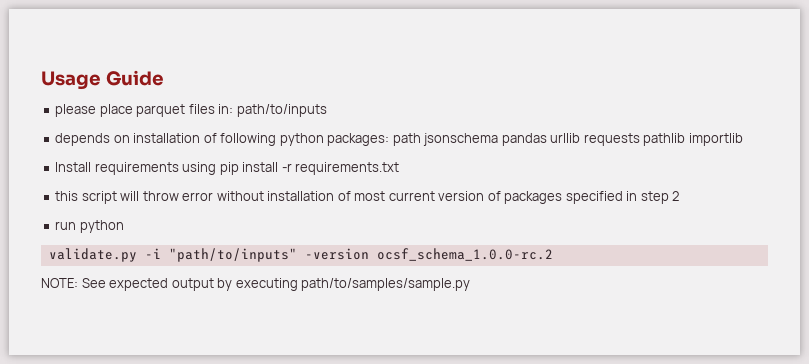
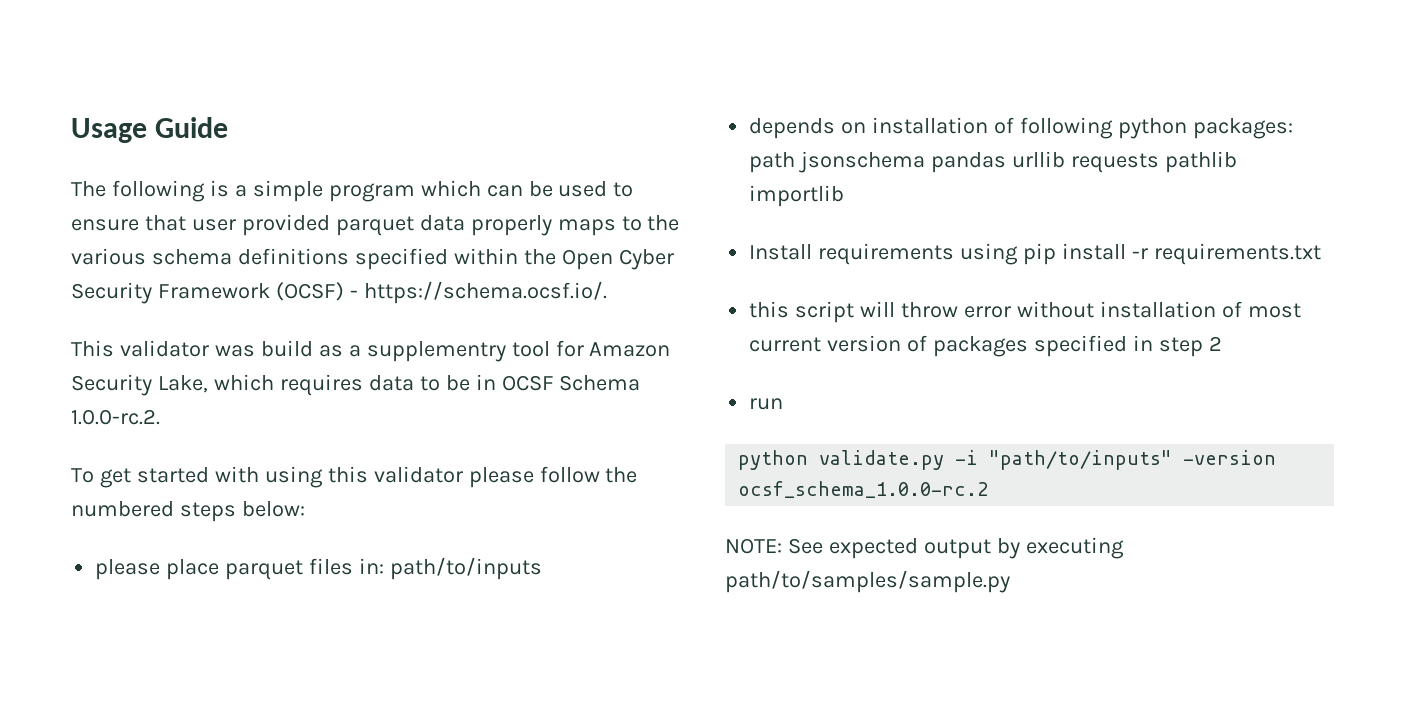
+ The following is a simple program which can be used to ensure that user provided parquet data properly maps to the various schema definitions specified within the Open Cyber Security Framework (OCSF) - https://schema.ocsf.io/.
+ This validator was build as a supplementry tool for Amazon Security Lake, which requires data to be in OCSF Schema 1.0.0-rc.2.
+ To get started with using this validator please follow the numbered steps below:
- run python
- validate.py -i "path/to/inputs" -version ocsf_schema_1.0.0-rc.2
+ run
+ python validate.py -i "path/to/inputs" -version ocsf_schema_1.0.0-rc.2

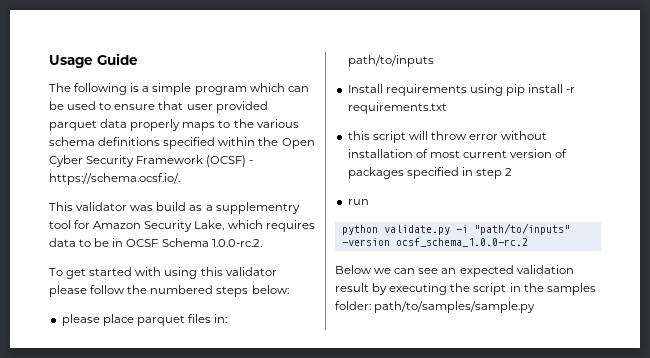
- depends on installation of following python packages: path jsonschema pandas urllib requests pathlib importlib
- NOTE: See expected output by executing path/to/samples/sample.py
+ Below we can see an expected validation result by executing the script in the samples folder: path/to/samples/sample.py

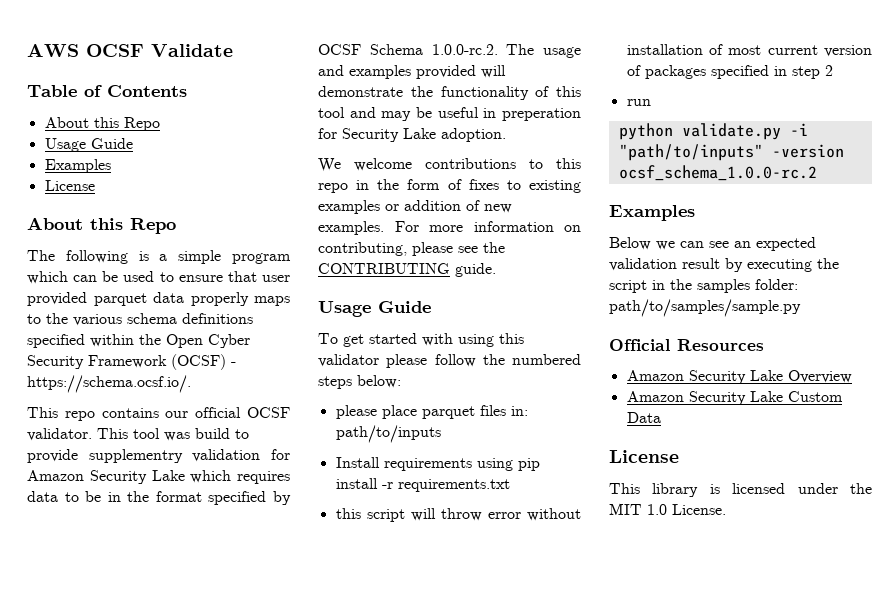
+ AWS OCSF Validate
+ Table of Contents
+ About this Repo
  Usage Guide
+ Examples
+ License
+ About this Repo
- This validator was build as a supplementry tool for Amazon Security Lake, which requires data to be in OCSF Schema 1.0.0-rc.2.
+ This repo contains our official OCSF validator. This tool was build to provide supplementry validation for Amazon Security Lake which requires data to be in the format specified by OCSF Schema 1.0.0-rc.2. The usage and examples provided will demonstrate the functionality of this tool and may be useful in preperation for Security Lake adoption.
+ We welcome contributions to this repo in the form of fixes to existing examples or addition of new examples. For more information on contributing, please see the CONTRIBUTING guide.
+ Usage Guide
  python validate.py -i "path/to/inputs" -version ocsf_schema_1.0.0-rc.2
+ Examples
+ Official Resources
+ Amazon Security Lake Overview
+ Amazon Security Lake Custom Data
+ License
+ This library is licensed under the MIT 1.0 License.

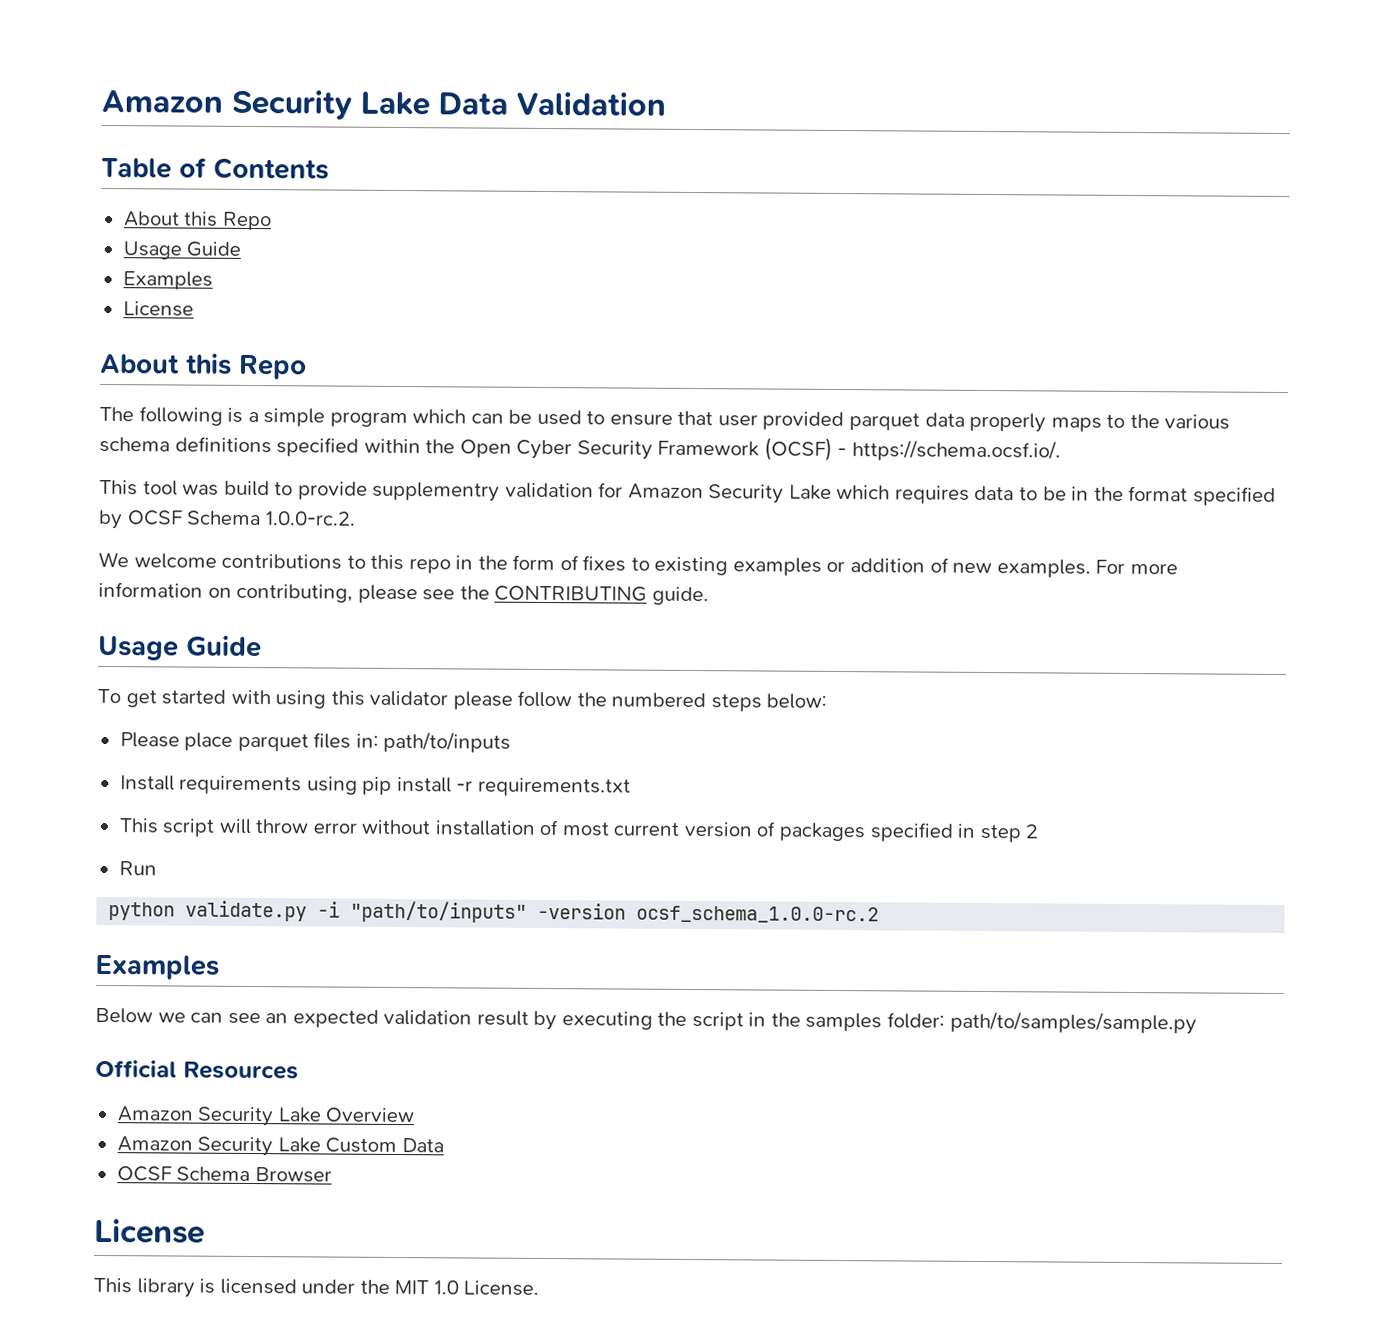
- AWS OCSF Validate
+ Amazon Security Lake Data Validation
- This repo contains our official OCSF validator. This tool was build to provide supplementry validation for Amazon Security Lake which requires data to be in the format specified by OCSF Schema 1.0.0-rc.2. The usage and examples provided will demonstrate the functionality of this tool and may be useful in preperation for Security Lake adoption.
+ This tool was build to provide supplementry validation for Amazon Security Lake which requires data to be in the format specified by OCSF Schema 1.0.0-rc.2.
- please place parquet files in: path/to/inputs
+ Please place parquet files in: path/to/inputs
- this script will throw error without installation of most current version of packages specified in step 2
+ This script will throw error without installation of most current version of packages specified in step 2
- run
+ Run
+ OCSF Schema Browser

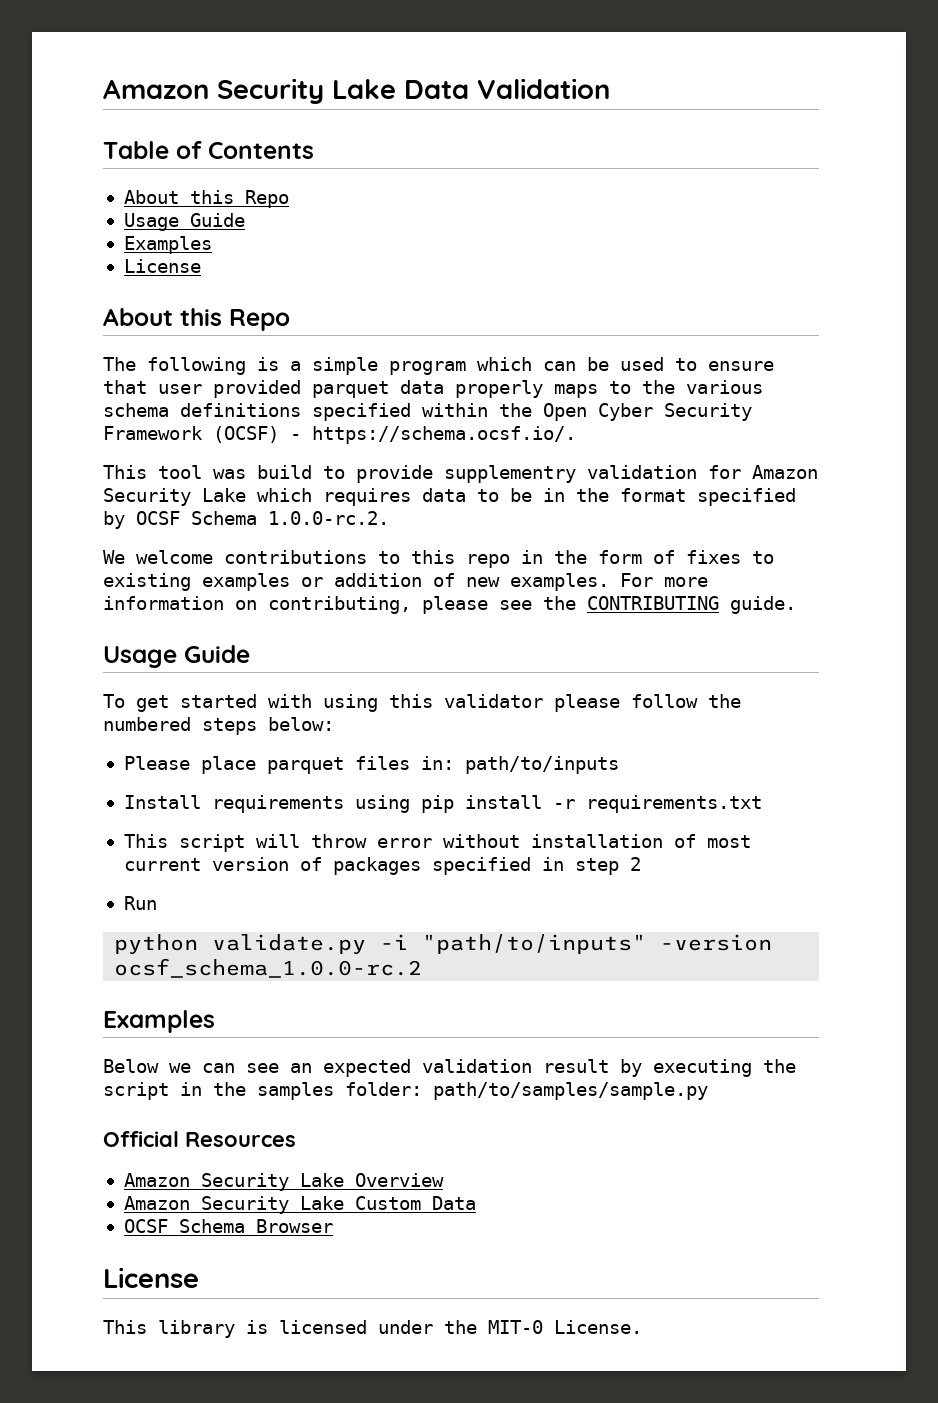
- This library is licensed under the MIT 1.0 License.
+ This library is licensed under the MIT-0 License.

